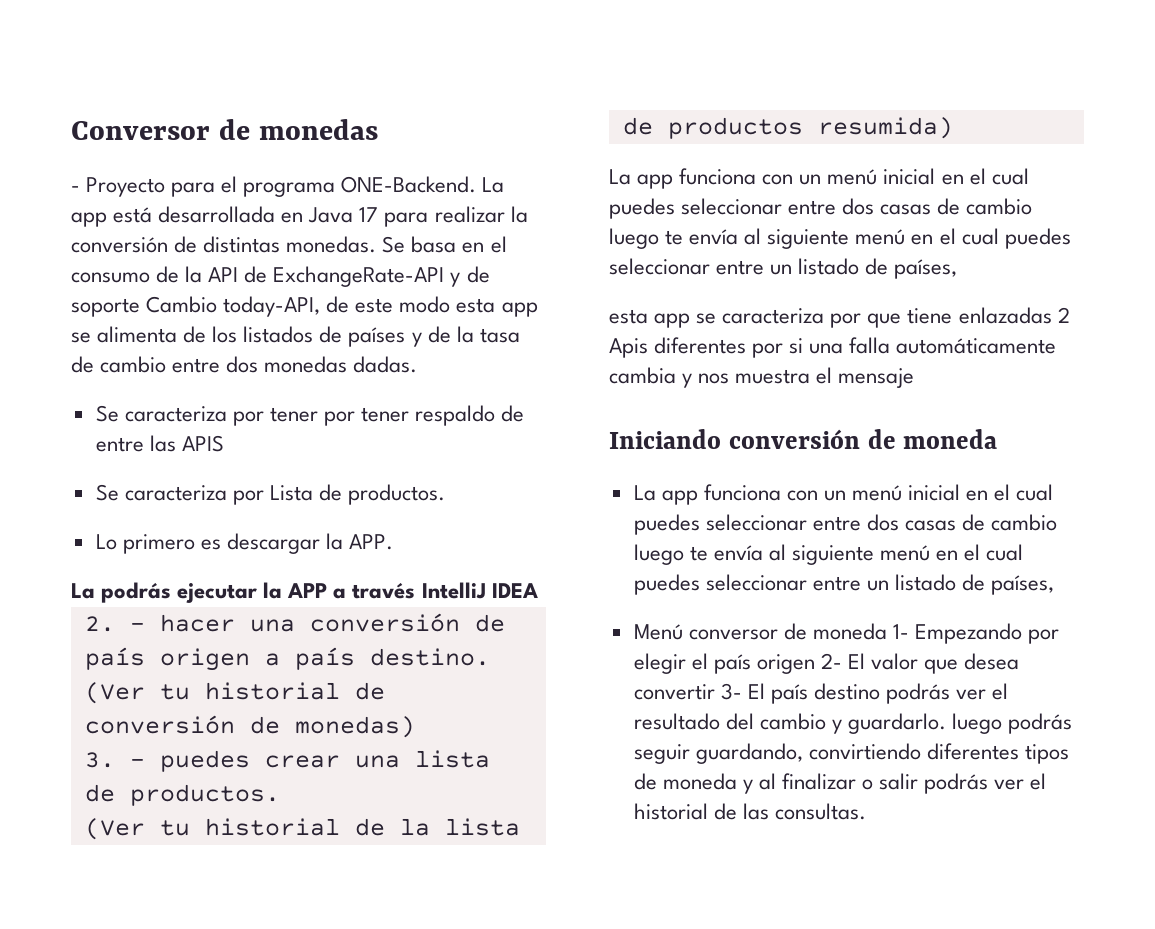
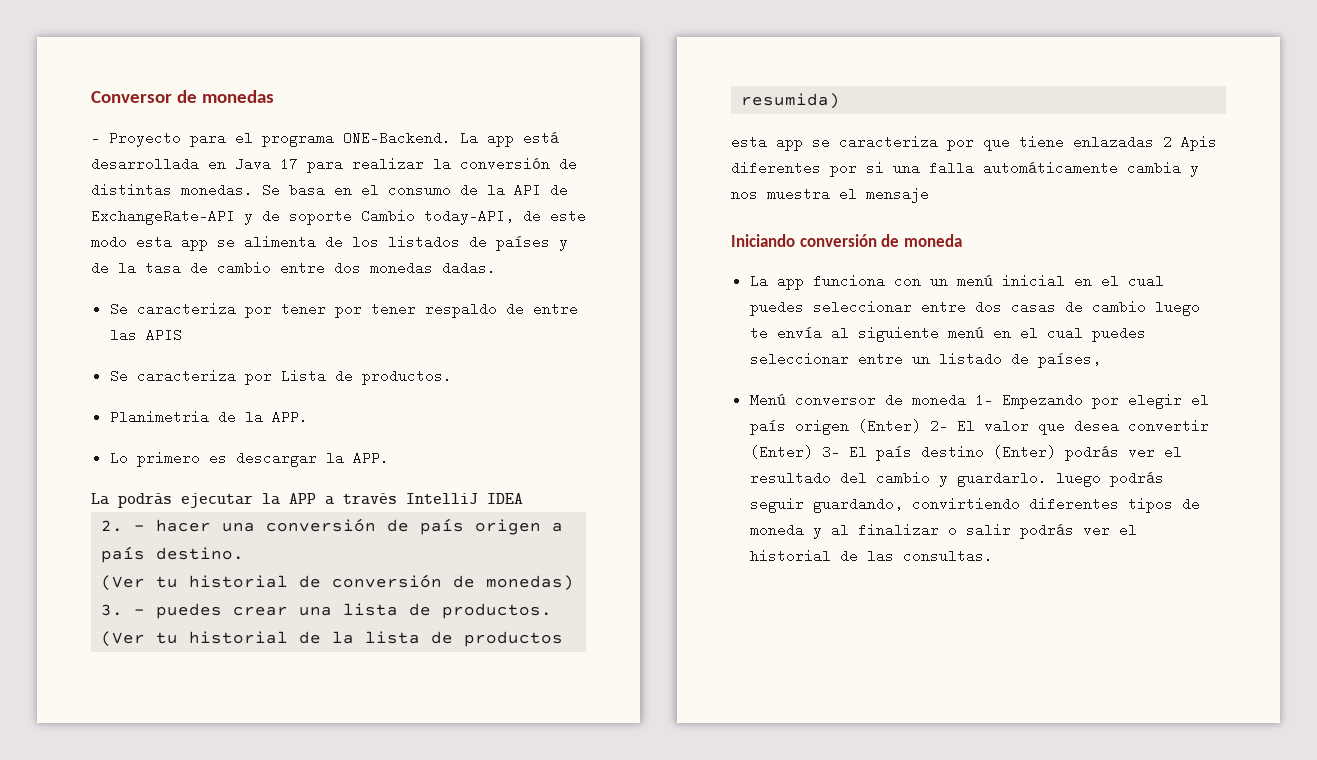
+ Planimetria de la APP.
  (Ver tu historial de la lista de productos resumida)
- La app funciona con un menú inicial en el cual puedes seleccionar entre dos casas de cambio luego te envía al siguiente menú en el cual puedes seleccionar entre un listado de países,
- Menú conversor de moneda 1- Empezando por elegir el país origen 2- El valor que desea convertir 3- El país destino podrás ver el resultado del cambio y guardarlo. luego podrás seguir guardando, convirtiendo diferentes tipos de moneda y al finalizar o salir podrás ver el historial de las consultas.
+ Menú conversor de moneda 1- Empezando por elegir el país origen (Enter) 2- El valor que desea convertir (Enter) 3- El país destino (Enter) podrás ver el resultado del cambio y guardarlo. luego podrás seguir guardando, convirtiendo diferentes tipos de moneda y al finalizar o salir podrás ver el historial de las consultas.

